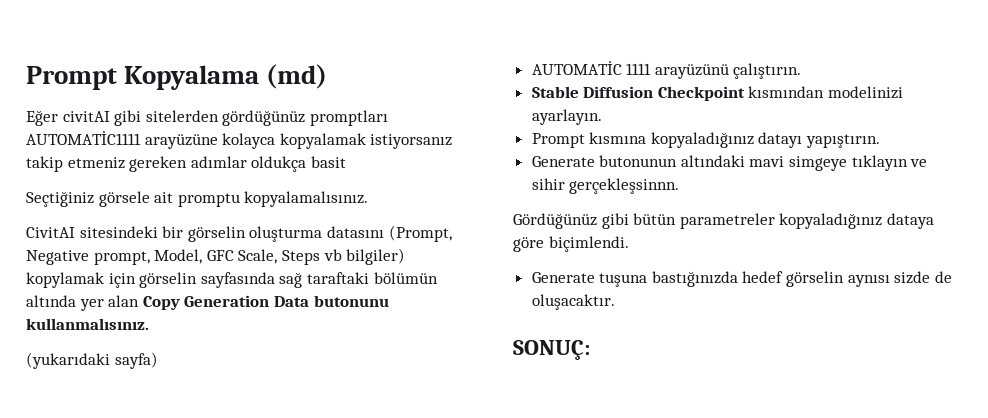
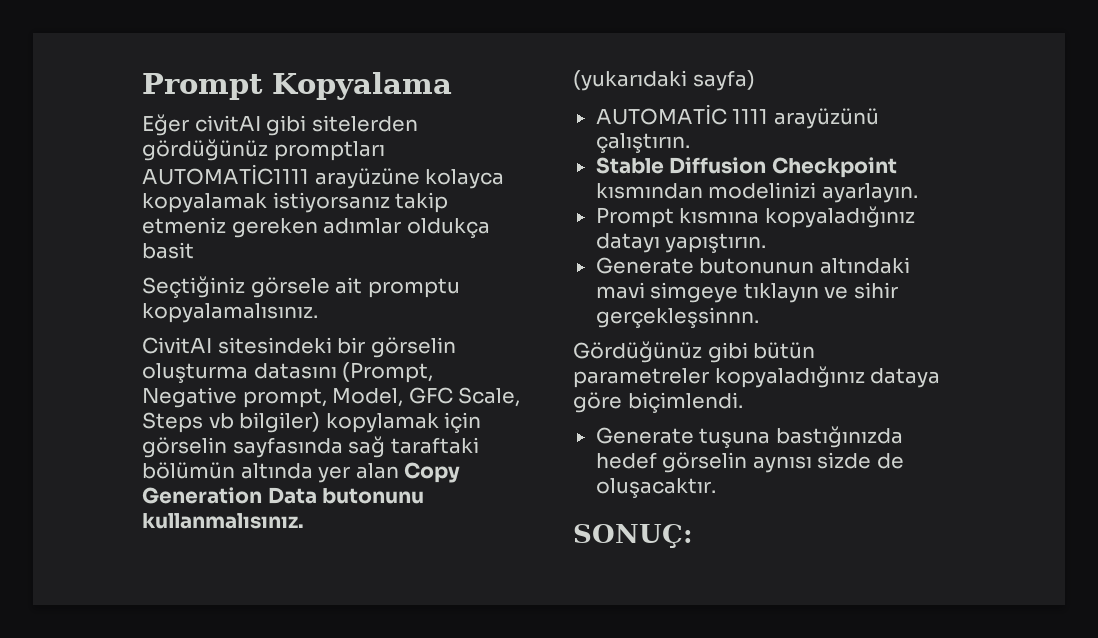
- Prompt Kopyalama (md)
+ Prompt Kopyalama

